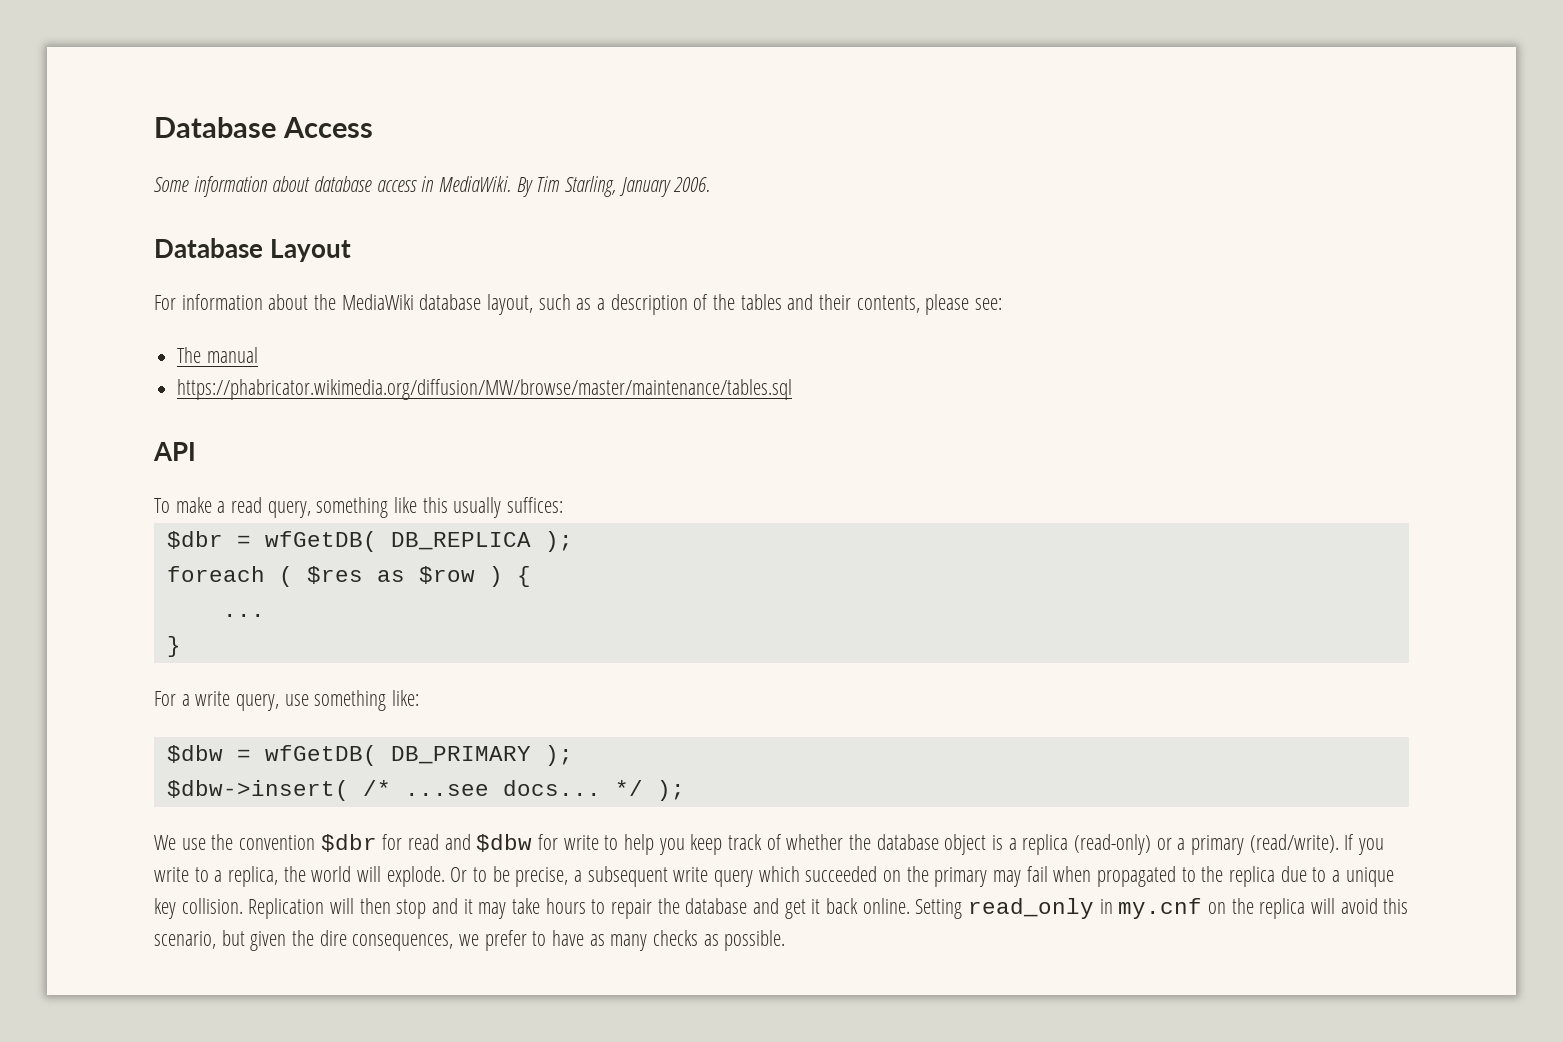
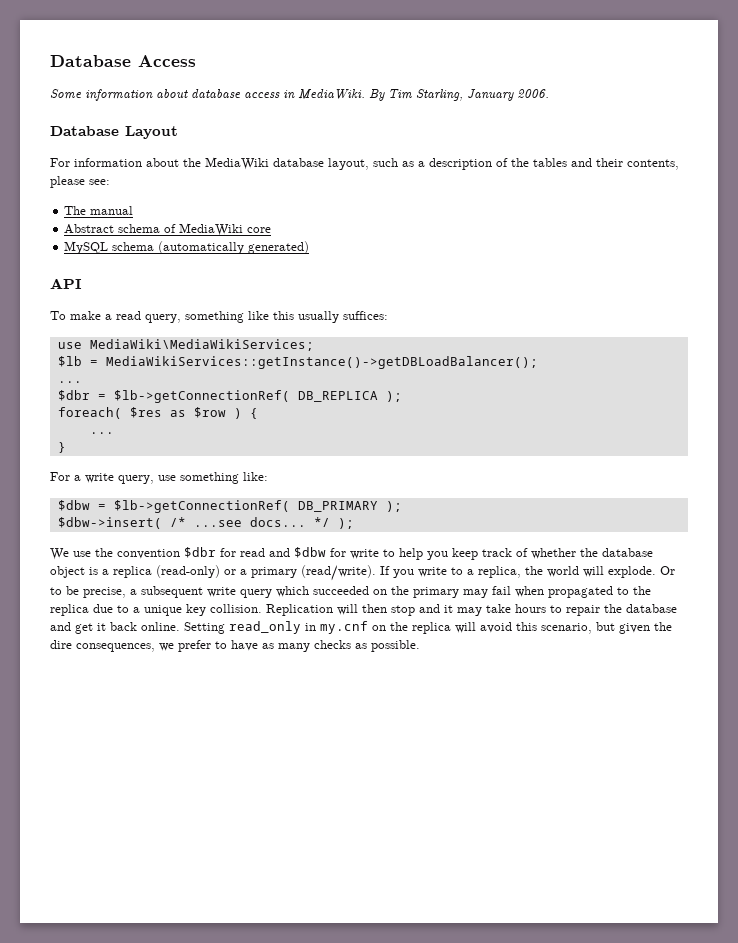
- https://phabricator.wikimedia.org/diffusion/MW/browse/master/maintenance/tables.sql
+ Abstract schema of MediaWiki core
+ MySQL schema (automatically generated)
+ use MediaWiki\MediaWikiServices;
+ $lb = MediaWikiServices::getInstance()->getDBLoadBalancer();
+ ...
- $dbr = wfGetDB( DB_REPLICA );
+ $dbr = $lb->getConnectionRef( DB_REPLICA );
- foreach ( $res as $row ) {
+ foreach( $res as $row ) {
- $dbw = wfGetDB( DB_PRIMARY );
+ $dbw = $lb->getConnectionRef( DB_PRIMARY );

